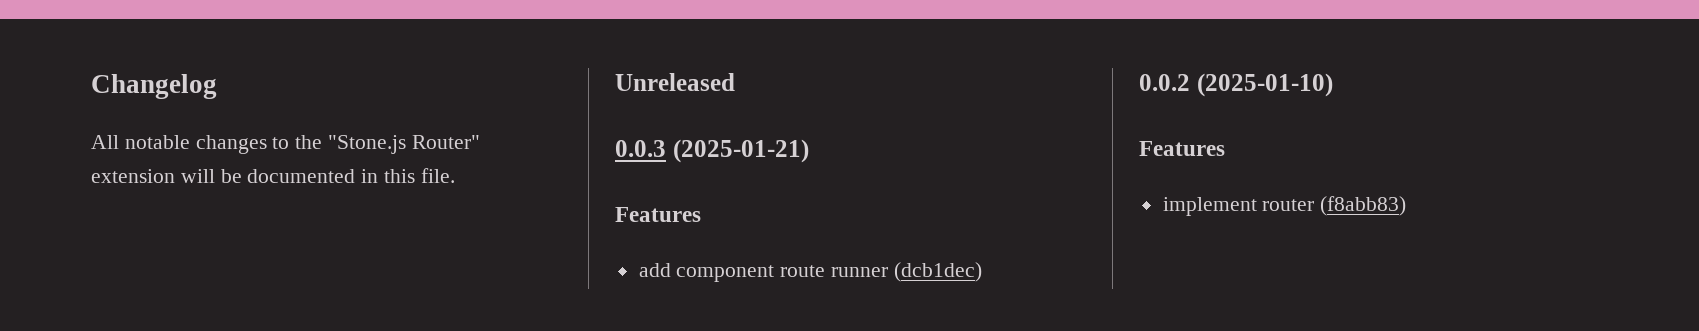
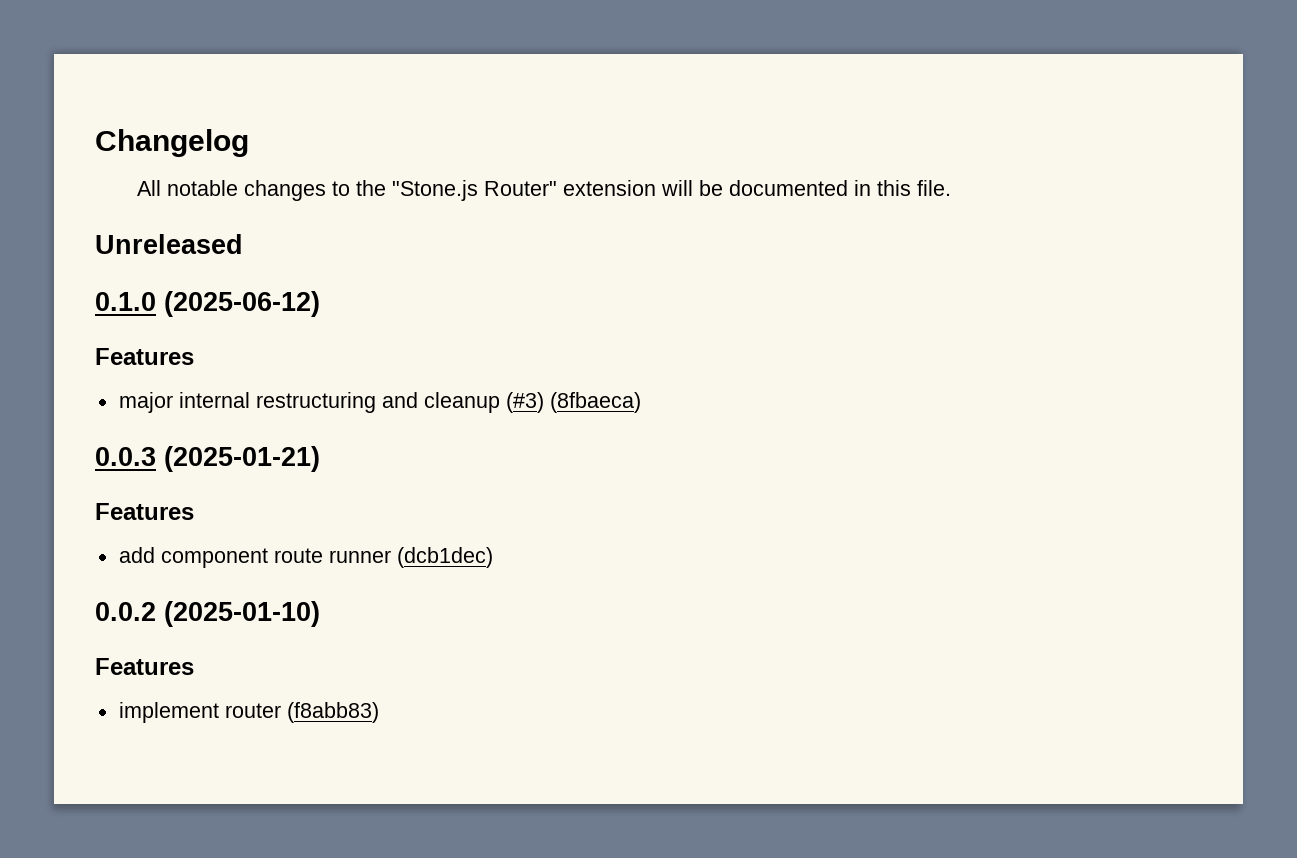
+ 0.1.0 (2025-06-12)
+ Features
+ major internal restructuring and cleanup (#3) (8fbaeca)

